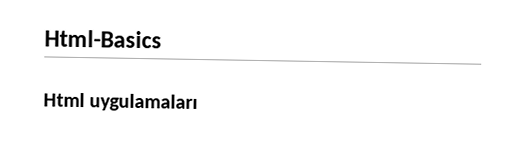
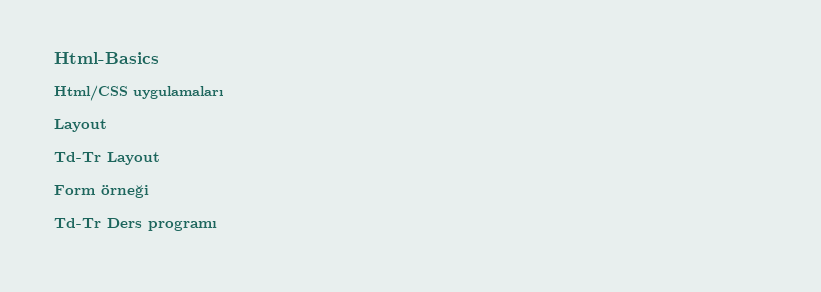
- Html uygulamaları
+ Html/CSS uygulamaları
+ Layout
+ Td-Tr Layout
+ Form örneği
+ Td-Tr Ders programı

